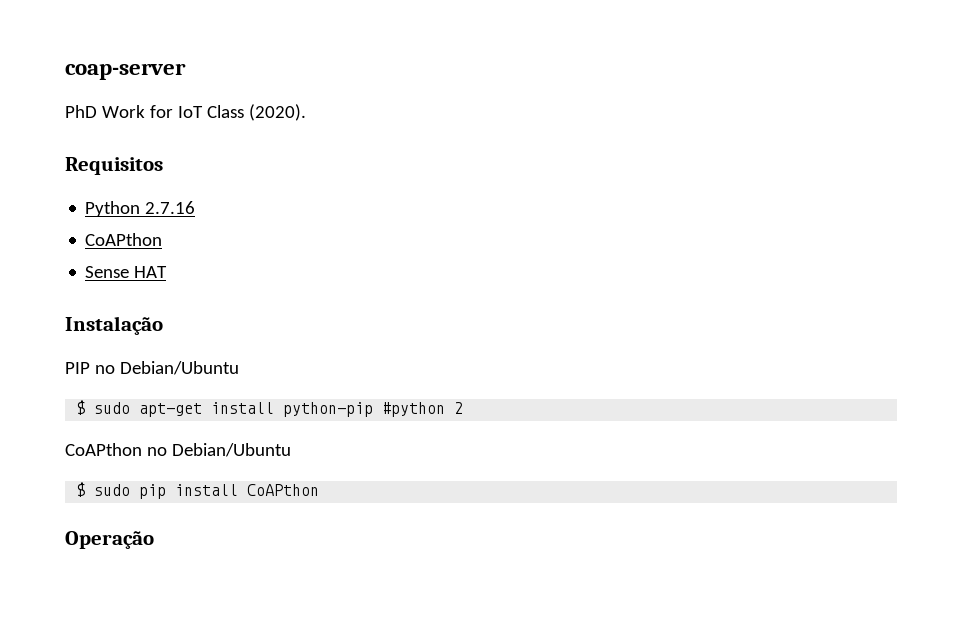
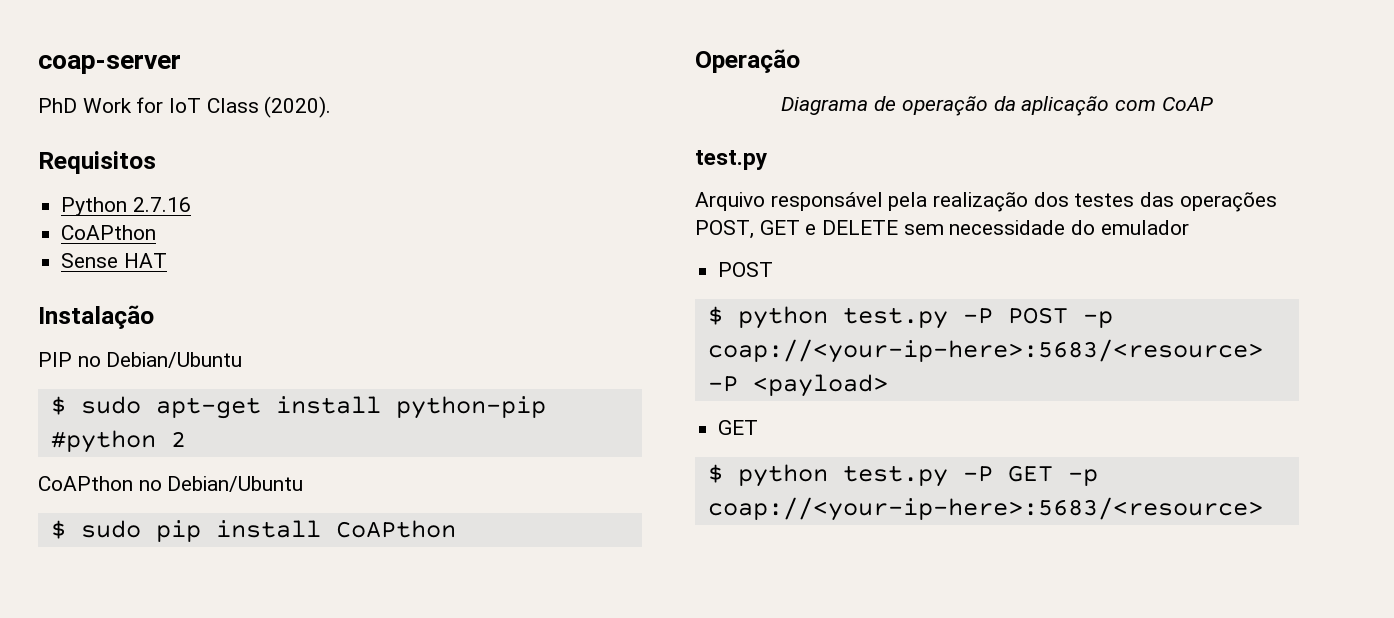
+ Diagrama de operação da aplicação com CoAP
+ test.py
+ Arquivo responsável pela realização dos testes das operações POST, GET e DELETE sem necessidade do emulador
+ POST
+ $ python test.py -P POST -p coap://<your-ip-here>:5683/<resource> -P <payload>
+ GET
+ $ python test.py -P GET -p coap://<your-ip-here>:5683/<resource>

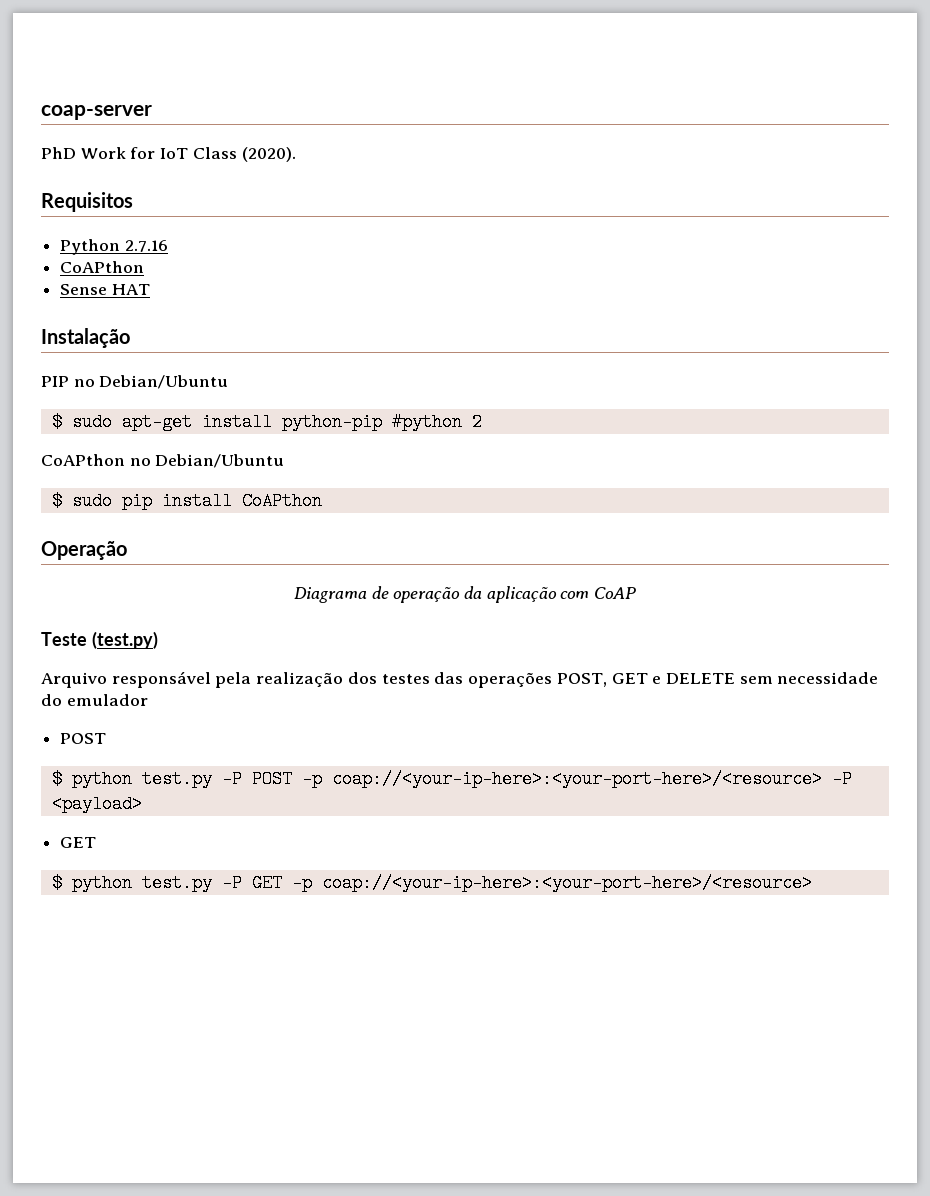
  Diagrama de operação da aplicação com CoAP
- test.py
+ Teste (test.py)
- $ python test.py -P POST -p coap://<your-ip-here>:5683/<resource> -P <payload>
+ $ python test.py -P POST -p coap://<your-ip-here>:<your-port-here>/<resource> -P <payload>
- $ python test.py -P GET -p coap://<your-ip-here>:5683/<resource>
+ $ python test.py -P GET -p coap://<your-ip-here>:<your-port-here>/<resource>

